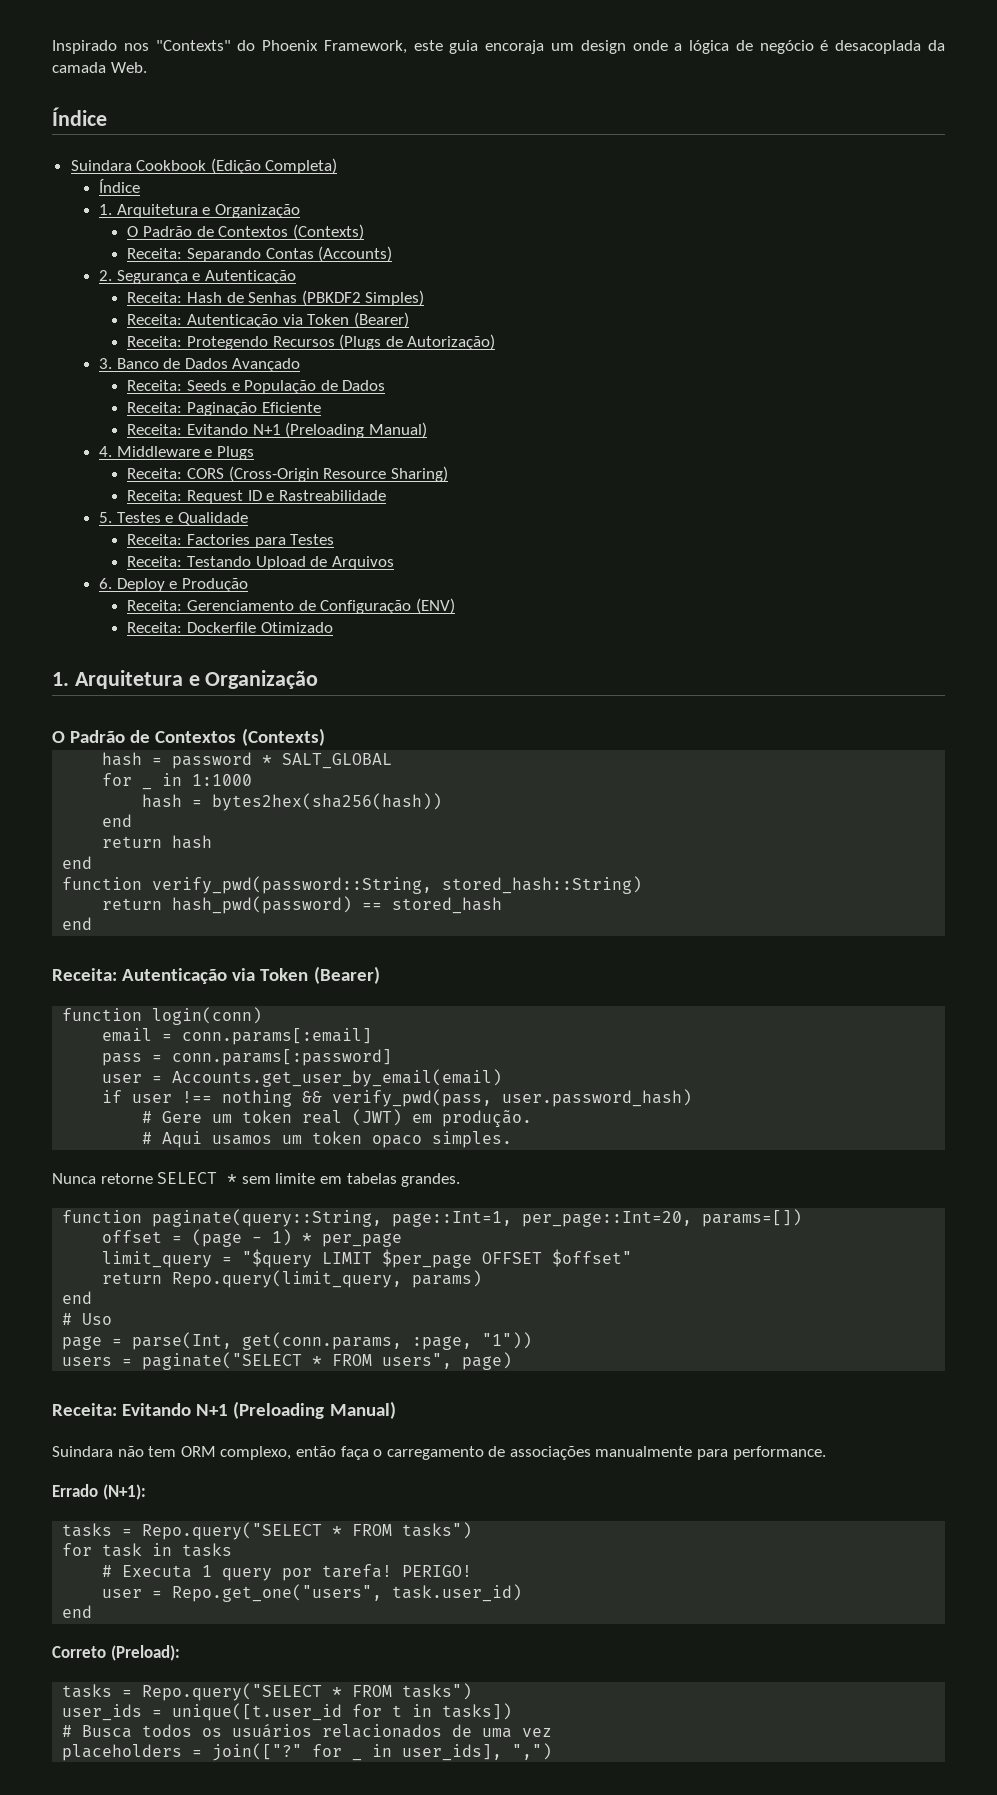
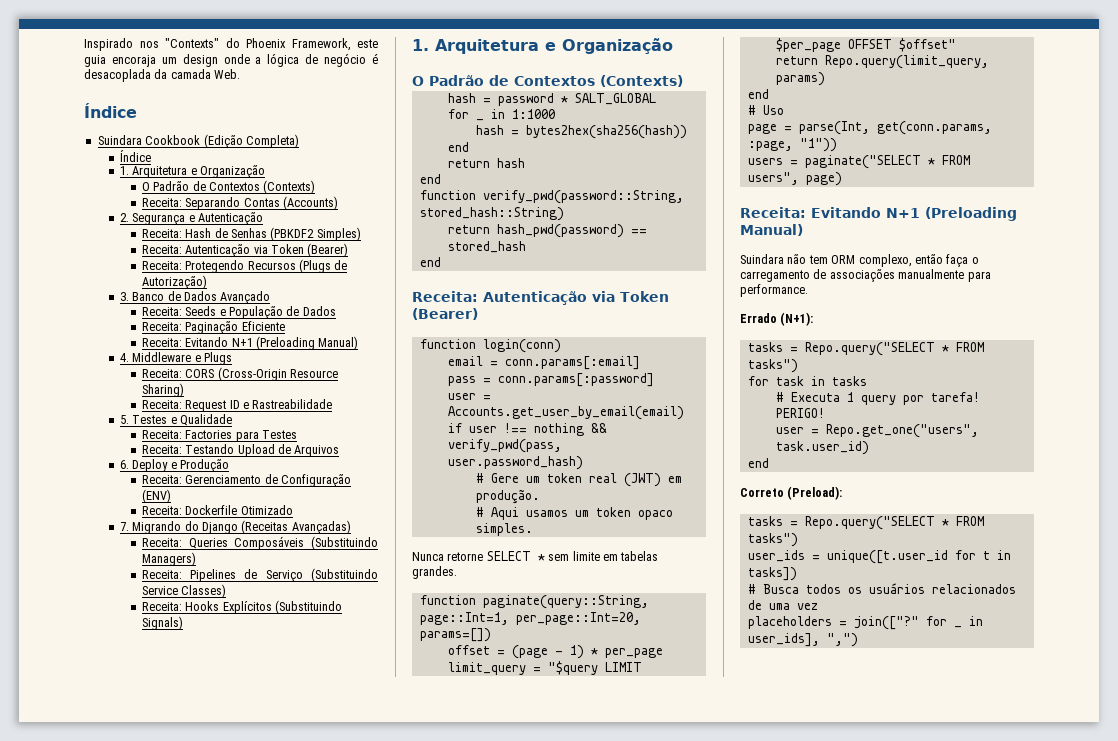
+ 7. Migrando do Django (Receitas Avançadas)
+ Receita: Queries Composáveis (Substituindo Managers)
+ Receita: Pipelines de Serviço (Substituindo Service Classes)
+ Receita: Hooks Explícitos (Substituindo Signals)

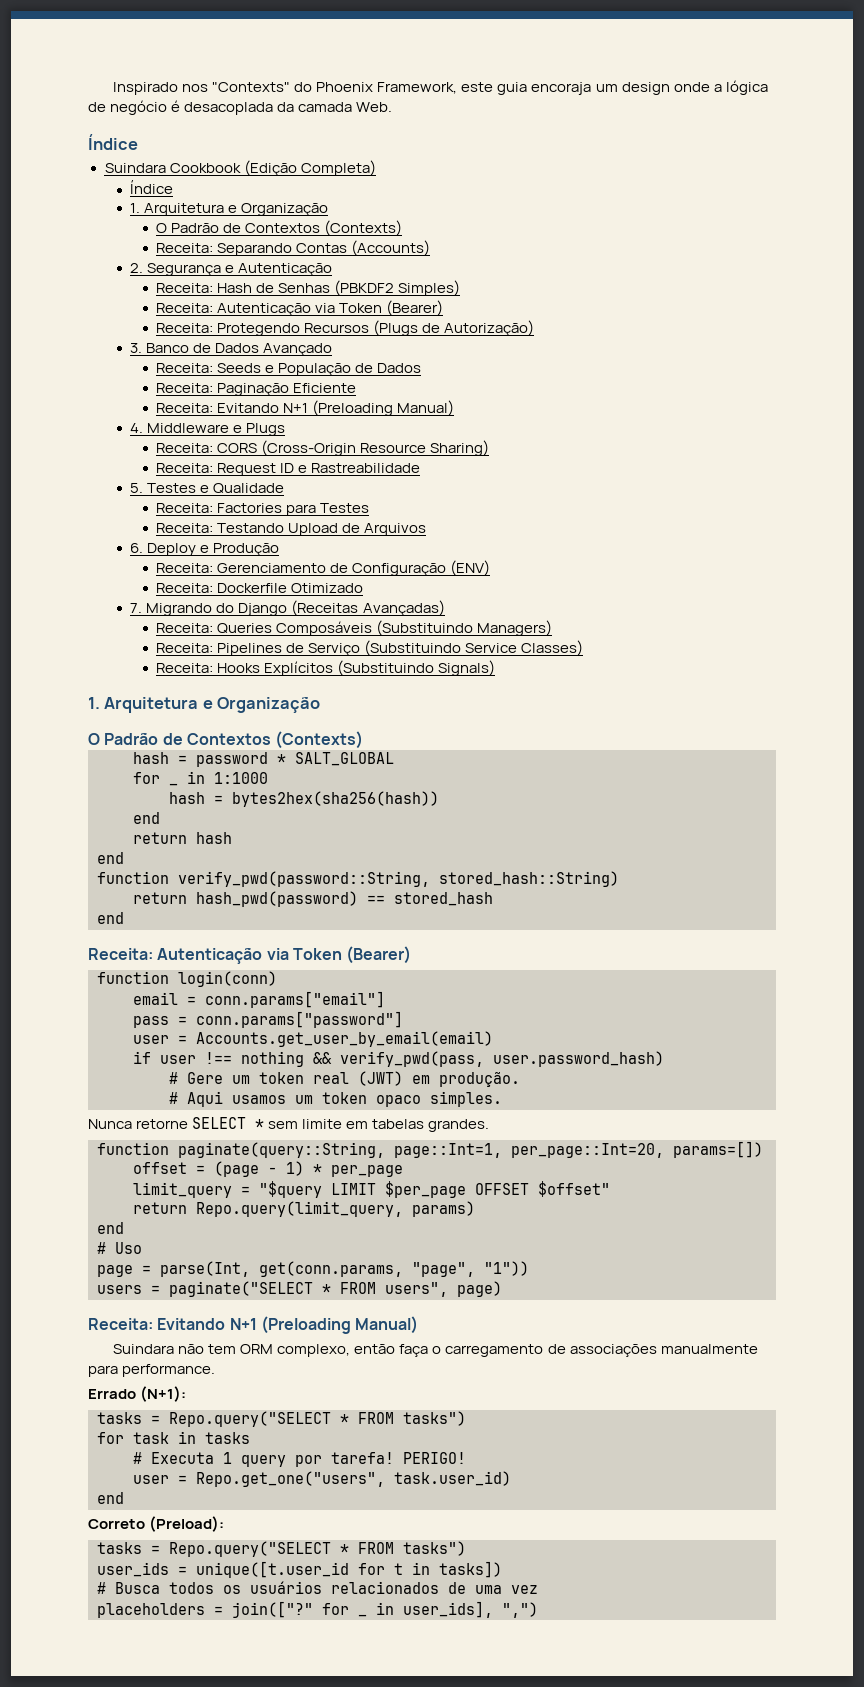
- email = conn.params[:email]
+ email = conn.params["email"]
- pass = conn.params[:password]
+ pass = conn.params["password"]
- page = parse(Int, get(conn.params, :page, "1"))
+ page = parse(Int, get(conn.params, "page", "1"))

